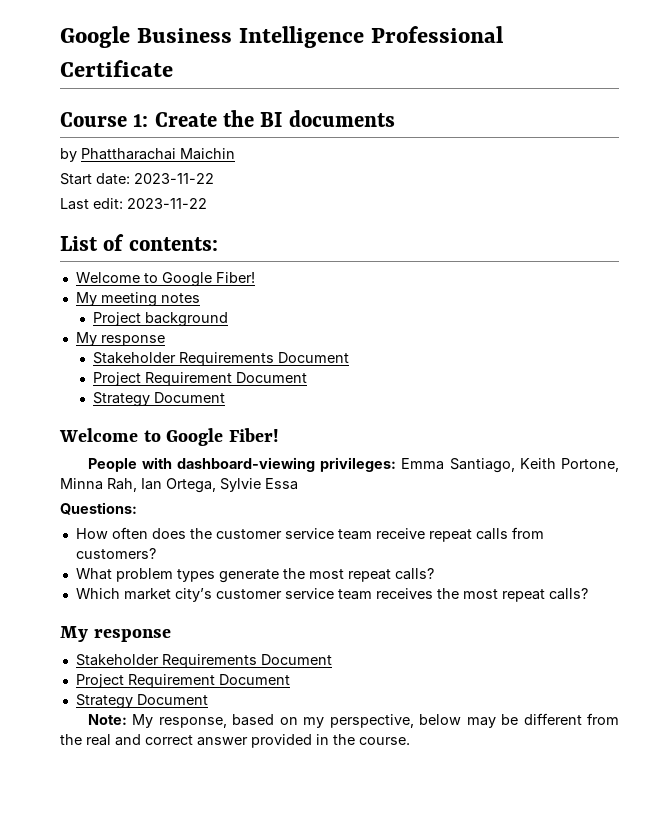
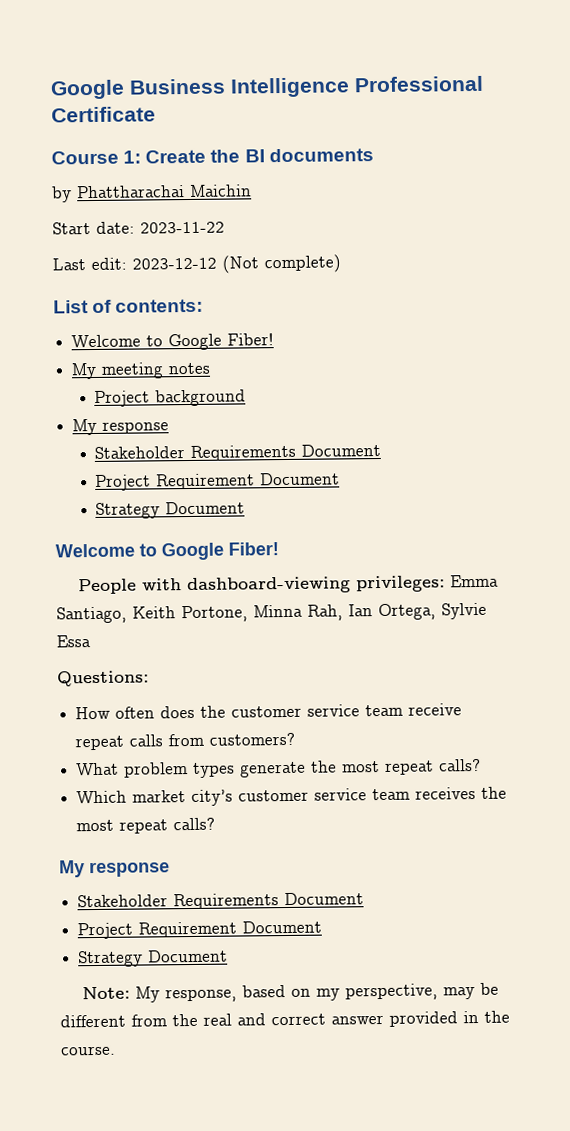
- Last edit: 2023-11-22
+ Last edit: 2023-12-12 (Not complete)
- Note: My response, based on my perspective, below may be different from the real and correct answer provided in the course.
+ Note: My response, based on my perspective, may be different from the real and correct answer provided in the course.

